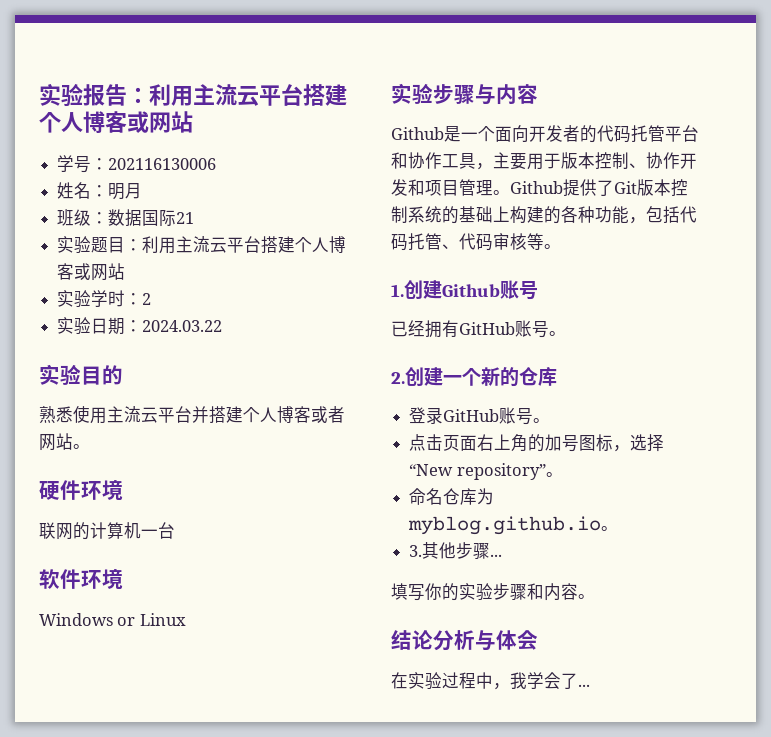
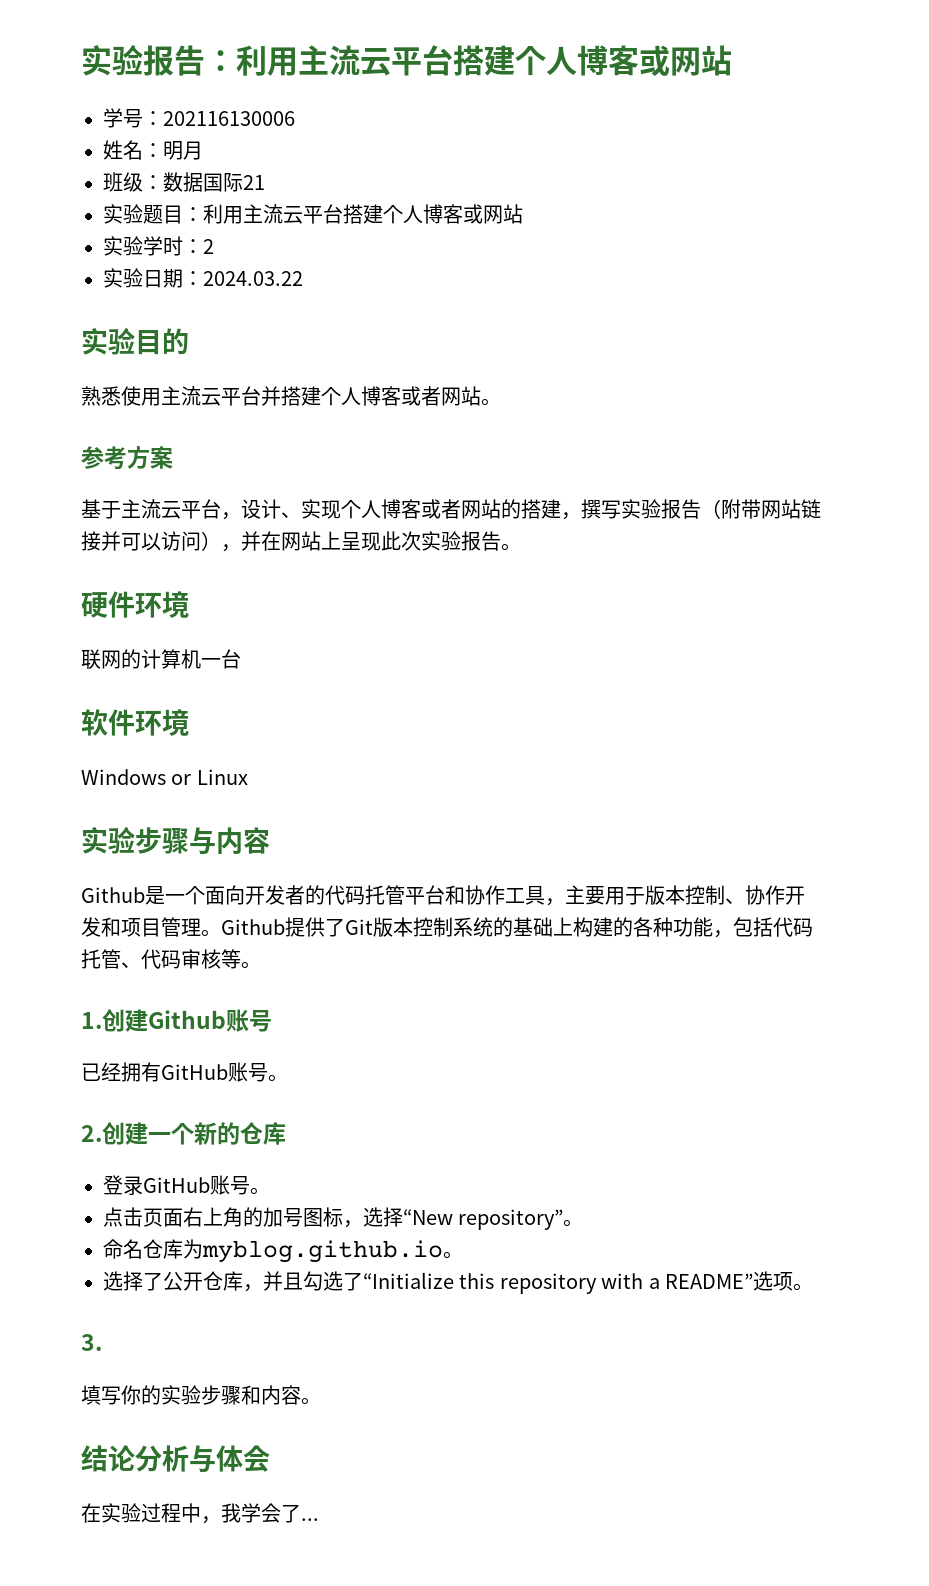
+ 参考方案
+ 基于主流云平台，设计、实现个人博客或者网站的搭建，撰写实验报告（附带网站链接并可以访问），并在网站上呈现此次实验报告。
- 3.其他步骤...
+ 选择了公开仓库，并且勾选了“Initialize this repository with a README”选项。
+ 3.

